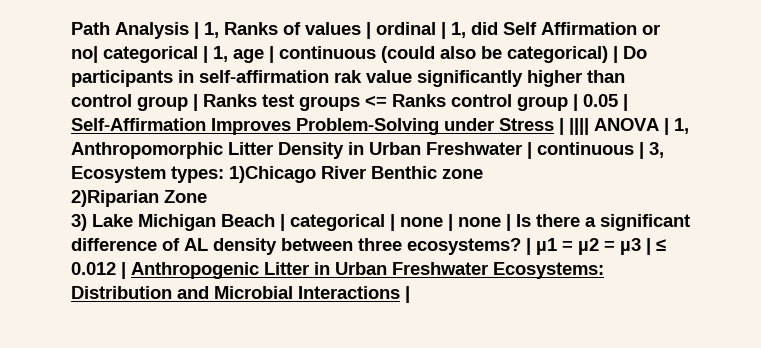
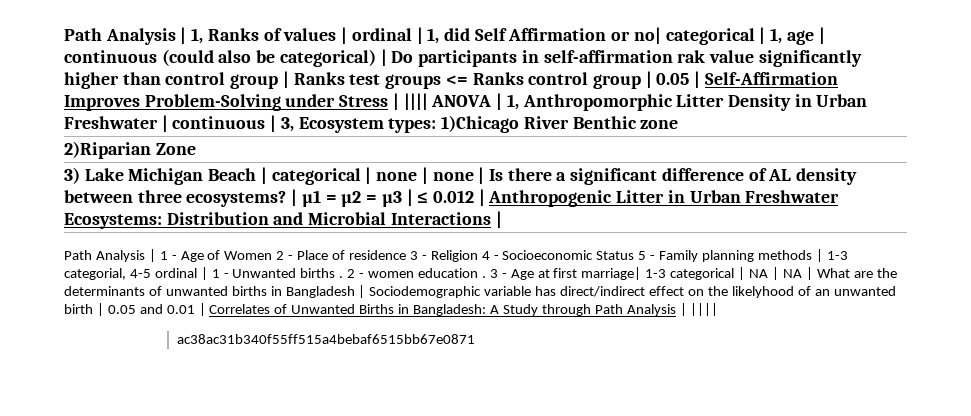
+ Path Analysis | 1 - Age of Women 2 - Place of residence 3 - Religion 4 - Socioeconomic Status 5 - Family planning methods | 1-3 categorial, 4-5 ordinal | 1 - Unwanted births . 2 - women education . 3 - Age at first marriage| 1-3 categorical | NA | NA | What are the determinants of unwanted births in Bangladesh | Sociodemographic variable has direct/indirect effect on the likelyhood of an unwanted birth | 0.05 and 0.01 | Correlates of Unwanted Births in Bangladesh: A Study through Path Analysis | ||||
+ ac38ac31b340f55ff515a4bebaf6515bb67e0871

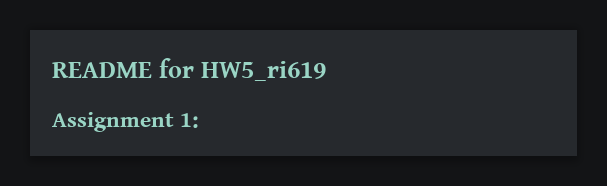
- Path Analysis | 1, Ranks of values | ordinal | 1, did Self Affirmation or no| categorical | 1, age | continuous (could also be categorical) | Do participants in self-affirmation rak value significantly higher than control group | Ranks test groups <= Ranks control group | 0.05 | Self-Affirmation Improves Problem-Solving under Stress | |||| ANOVA | 1, Anthropomorphic Litter Density in Urban Freshwater | continuous | 3, Ecosystem types: 1)Chicago River Benthic zone
- 2)Riparian Zone
- 3) Lake Michigan Beach | categorical | none | none | Is there a significant difference of AL density between three ecosystems? | µ1 = µ2 = µ3 | ≤ 0.012 | Anthropogenic Litter in Urban Freshwater Ecosystems: Distribution and Microbial Interactions |
- Path Analysis | 1 - Age of Women 2 - Place of residence 3 - Religion 4 - Socioeconomic Status 5 - Family planning methods | 1-3 categorial, 4-5 ordinal | 1 - Unwanted births . 2 - women education . 3 - Age at first marriage| 1-3 categorical | NA | NA | What are the determinants of unwanted births in Bangladesh | Sociodemographic variable has direct/indirect effect on the likelyhood of an unwanted birth | 0.05 and 0.01 | Correlates of Unwanted Births in Bangladesh: A Study through Path Analysis | ||||
- ac38ac31b340f55ff515a4bebaf6515bb67e0871
+ README for HW5_ri619
+ Assignment 1:

